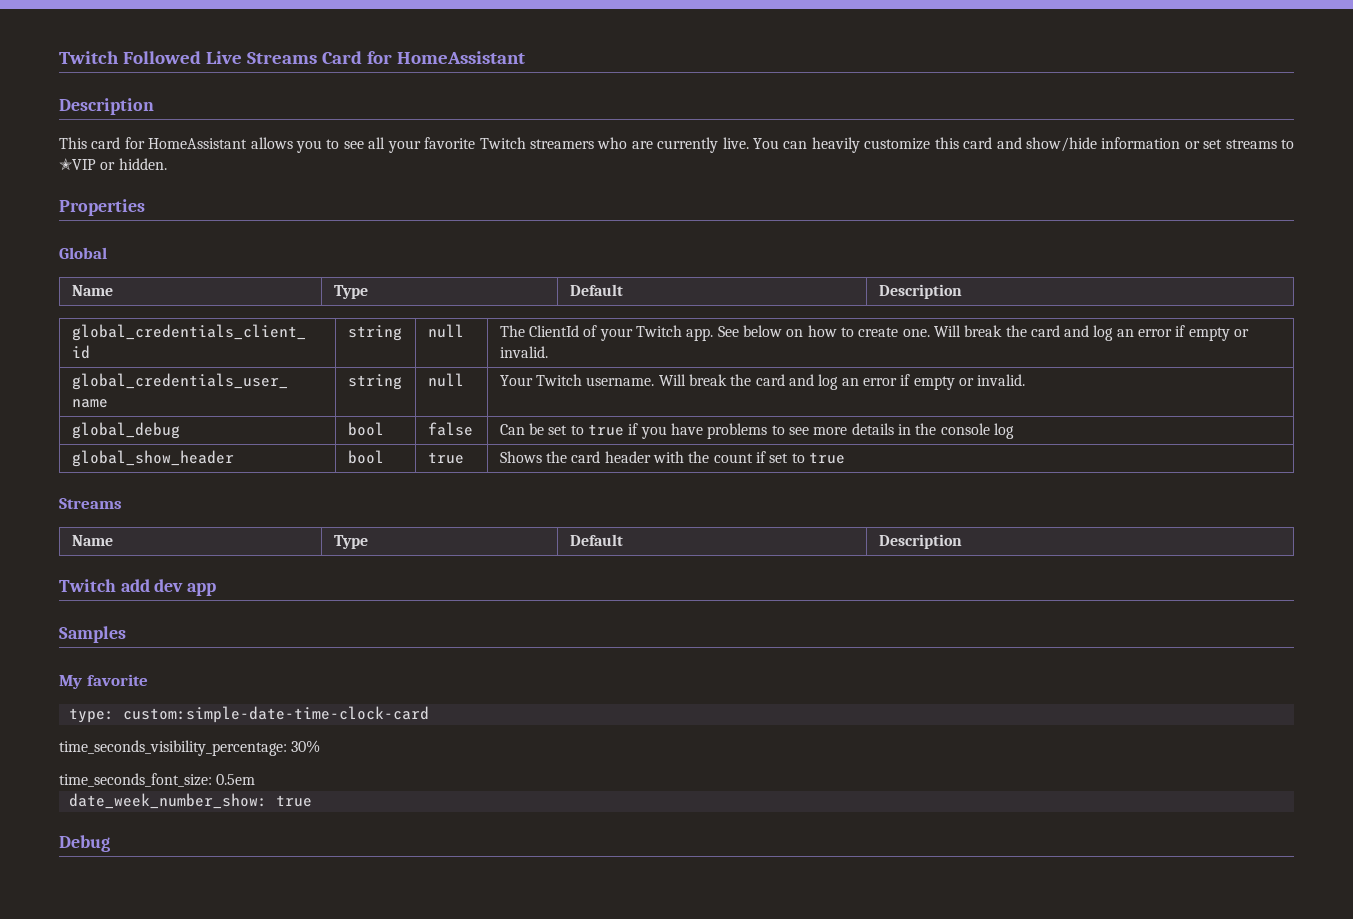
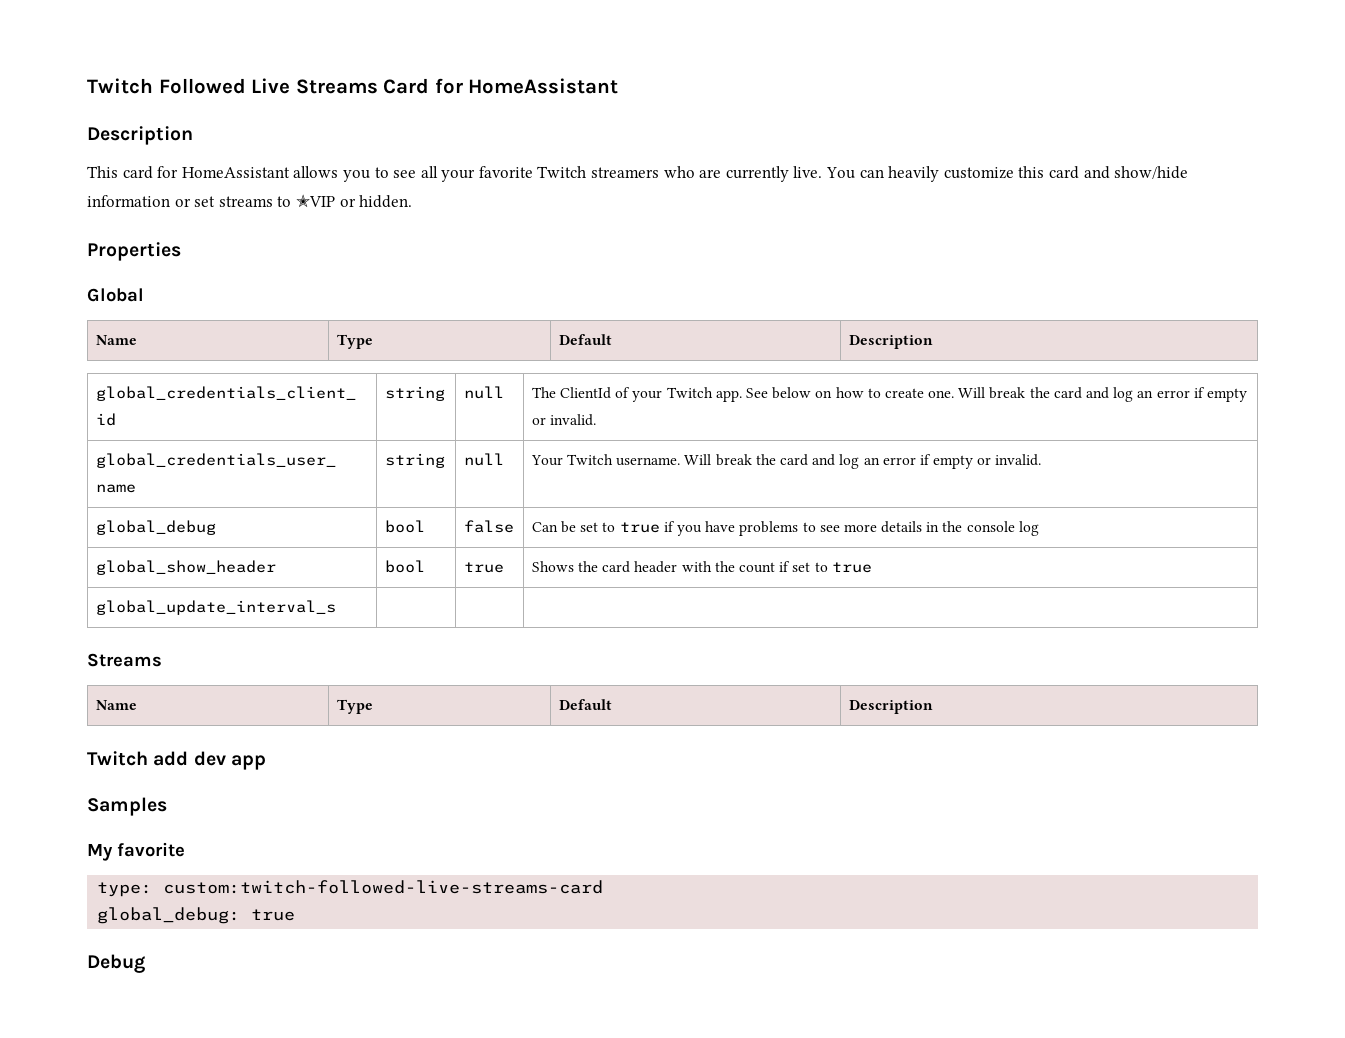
+ global_update_interval_s | | |
- type: custom:simple-date-time-clock-card
- time_seconds_visibility_percentage: 30%
- time_seconds_font_size: 0.5em
- date_week_number_show: true
+ type: custom:twitch-followed-live-streams-card
+ global_debug: true

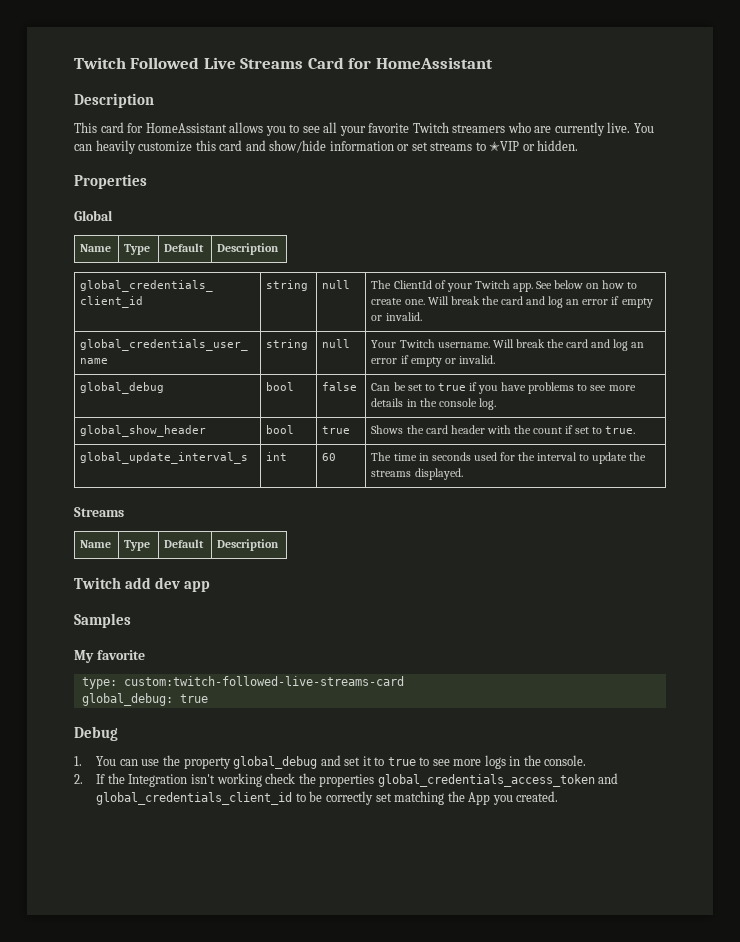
- global_debug | bool | false | Can be set to true if you have problems to see more details in the console log
+ global_debug | bool | false | Can be set to true if you have problems to see more details in the console log.
- global_show_header | bool | true | Shows the card header with the count if set to true
+ global_show_header | bool | true | Shows the card header with the count if set to true.
- global_update_interval_s | | |
+ global_update_interval_s | int | 60 | The time in seconds used for the interval to update the streams displayed.
+ 1. You can use the property global_debug and set it to true to see more logs in the console.
+ 2. If the Integration isn't working check the properties global_credentials_access_token and global_credentials_client_id to be correctly set matching the App you created.

